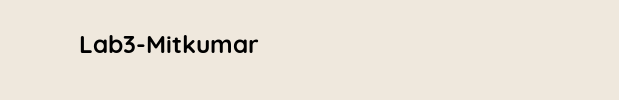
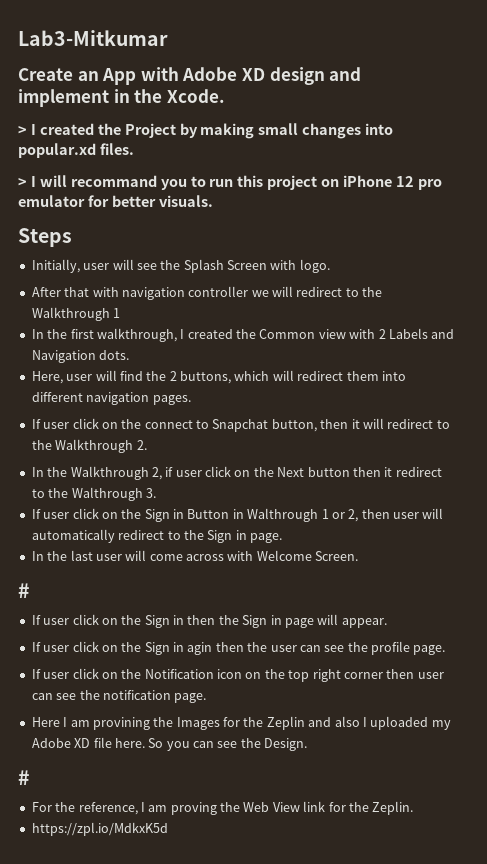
+ Create an App with Adobe XD design and implement in the Xcode.
+ > I created the Project by making small changes into popular.xd files.
+ > I will recommand you to run this project on iPhone 12 pro emulator for better visuals.
+ Steps
+ Initially, user will see the Splash Screen with logo.
+ After that with navigation controller we will redirect to the Walkthrough 1
+ In the first walkthrough, I created the Common view with 2 Labels and Navigation dots.
+ Here, user will find the 2 buttons, which will redirect them into different navigation pages.
+ If user click on the connect to Snapchat button, then it will redirect to the Walkthrough 2.
+ In the Walkthrough 2, if user click on the Next button then it redirect to the Walthrough 3.
+ If user click on the Sign in Button in Walthrough 1 or 2, then user will automatically redirect to the Sign in page.
+ In the last user will come across with Welcome Screen.
+ #
+ If user click on the Sign in then the Sign in page will appear.
+ If user click on the Sign in agin then the user can see the profile page.
+ If user click on the Notification icon on the top right corner then user can see the notification page.
+ Here I am provining the Images for the Zeplin and also I uploaded my Adobe XD file here. So you can see the Design.
+ #
+ For the reference, I am proving the Web View link for the Zeplin.
+ https://zpl.io/MdkxK5d

